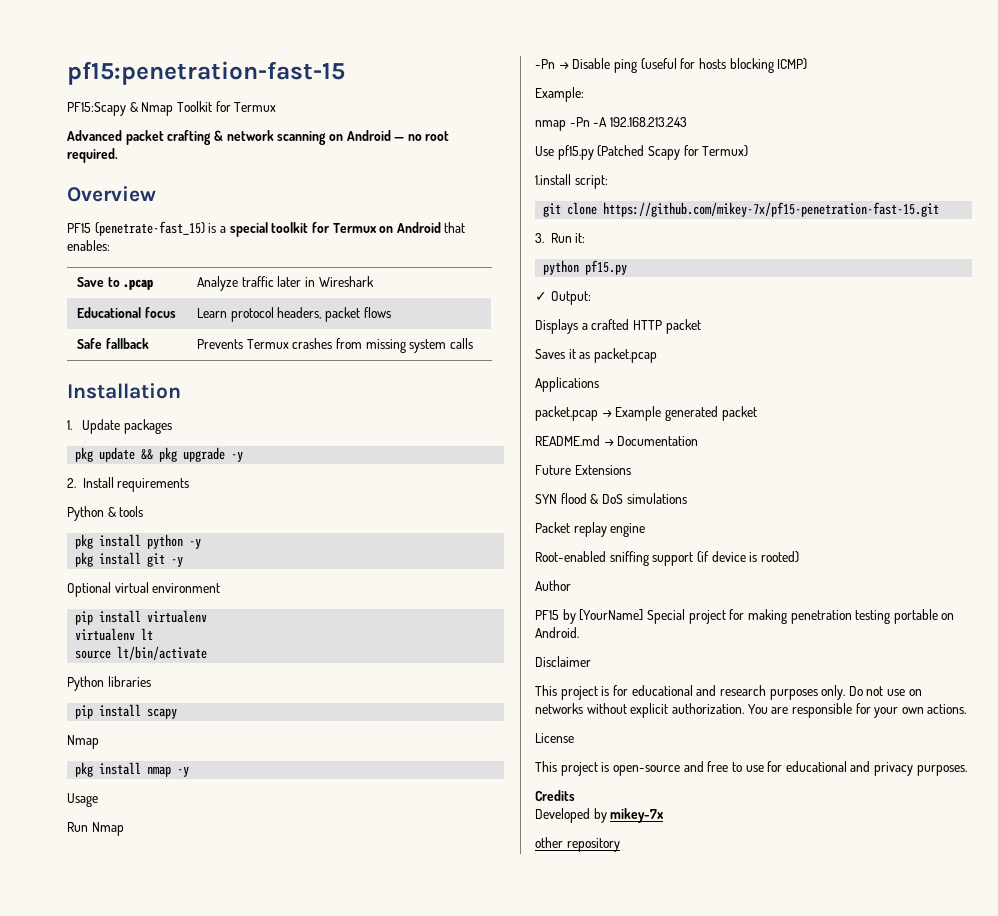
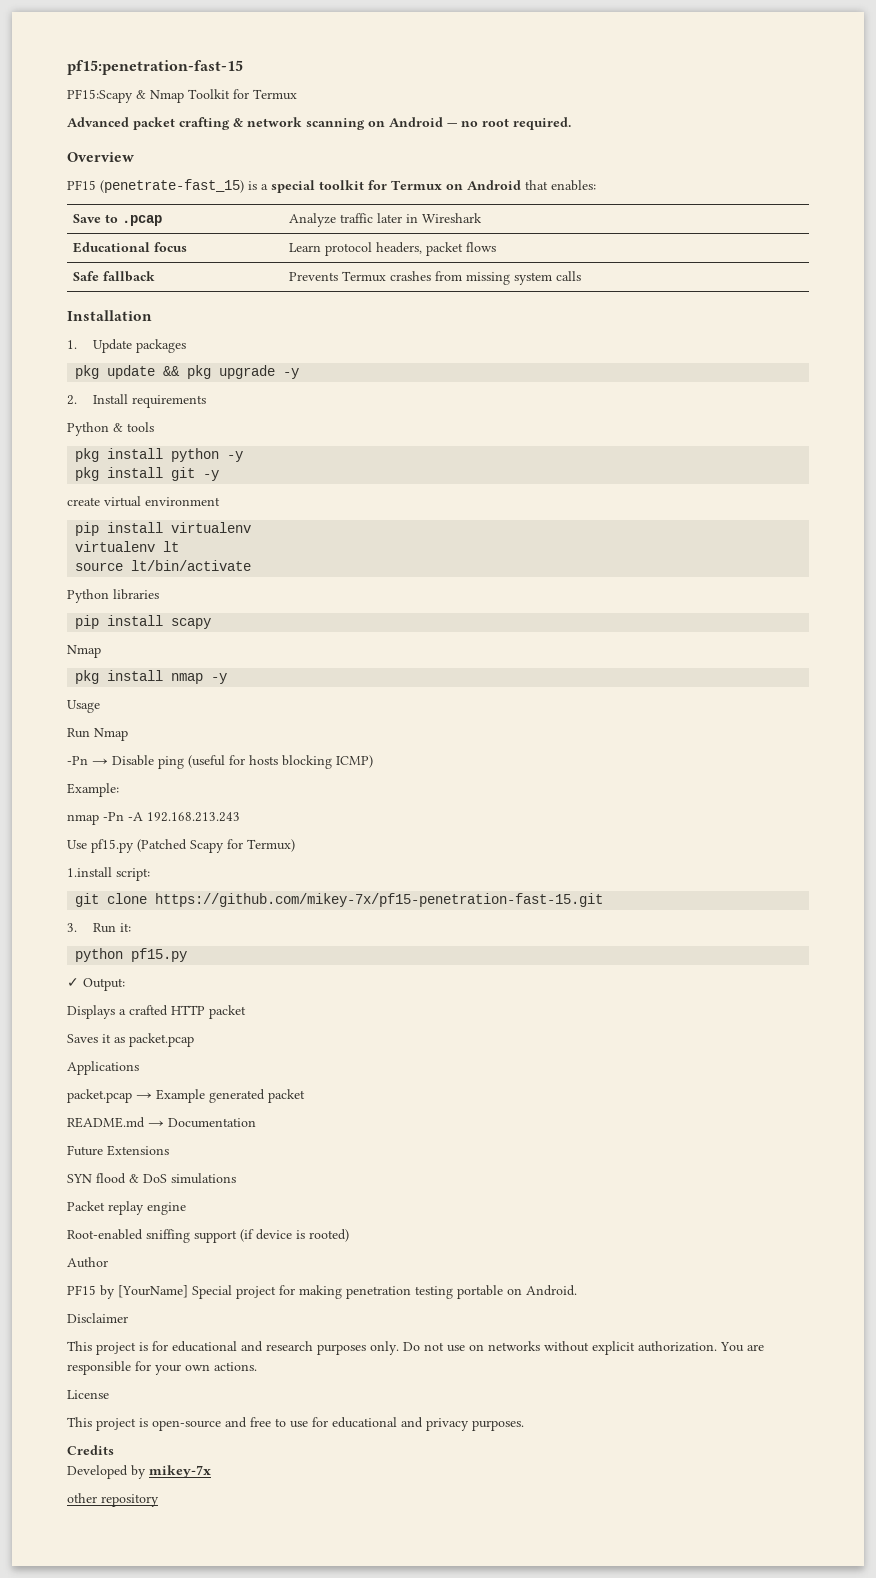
- Optional virtual environment
+ create virtual environment

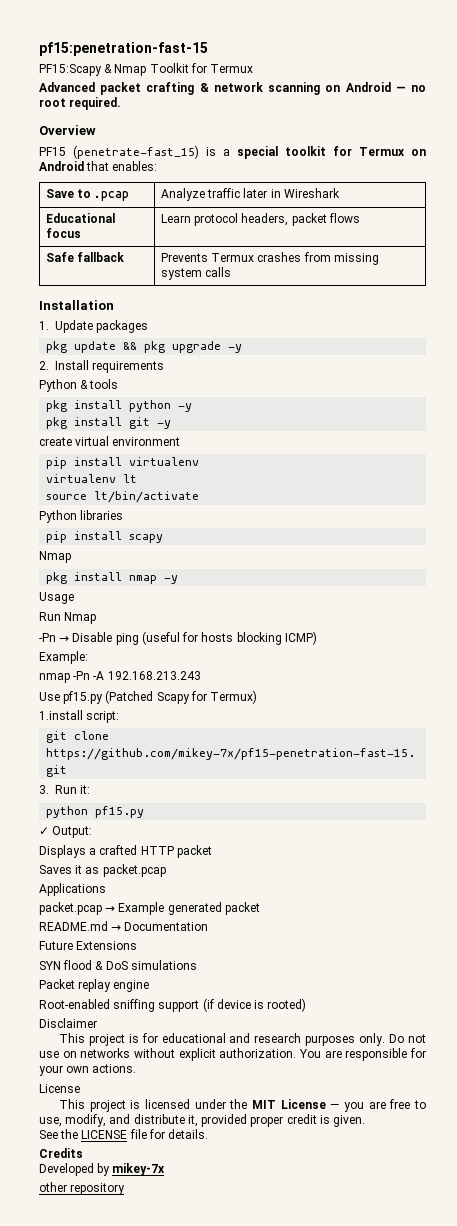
- Author
- PF15 by [YourName] Special project for making penetration testing portable on Android.
- This project is open-source and free to use for educational and privacy purposes.
+ This project is licensed under the MIT License — you are free to use, modify, and distribute it, provided proper credit is given.
+ See the LICENSE file for details.

